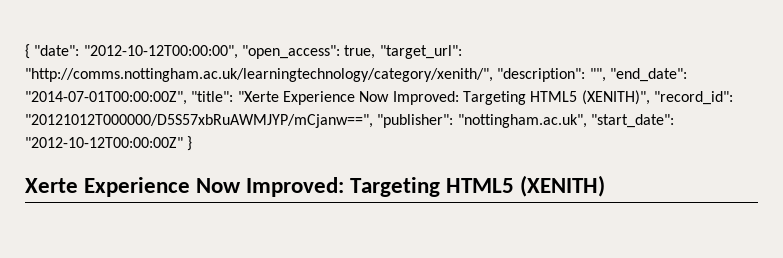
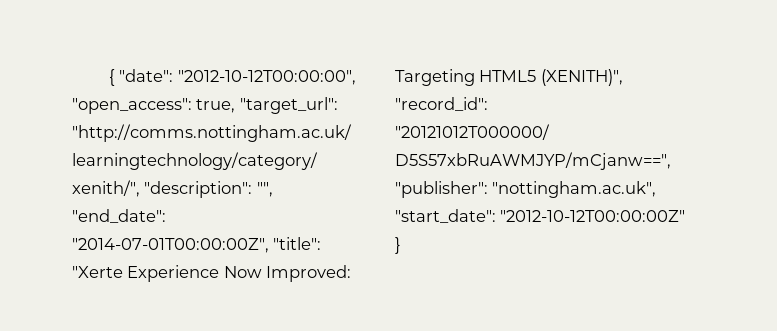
- Xerte Experience Now Improved: Targeting HTML5 (XENITH)

